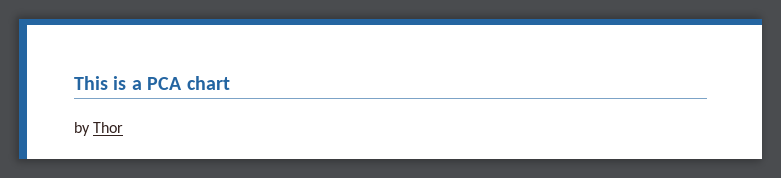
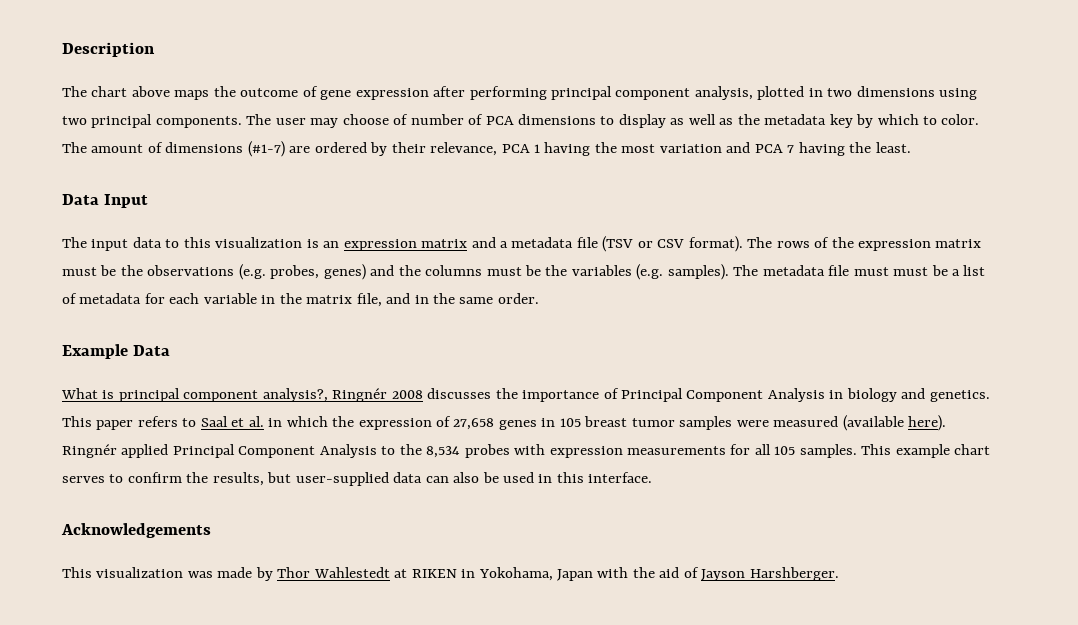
- This is a PCA chart
- by Thor
+ Description
+ The chart above maps the outcome of gene expression after performing principal component analysis, plotted in two dimensions using two principal components. The user may choose of number of PCA dimensions to display as well as the metadata key by which to color. The amount of dimensions (#1-7) are ordered by their relevance, PCA 1 having the most variation and PCA 7 having the least.
+ Data Input
+ The input data to this visualization is an expression matrix and a metadata file (TSV or CSV format). The rows of the expression matrix must be the observations (e.g. probes, genes) and the columns must be the variables (e.g. samples). The metadata file must must be a list of metadata for each variable in the matrix file, and in the same order.
+ Example Data
+ What is principal component analysis?, Ringnér 2008 discusses the importance of Principal Component Analysis in biology and genetics. This paper refers to Saal et al. in which the expression of 27,658 genes in 105 breast tumor samples were measured (available here). Ringnér applied Principal Component Analysis to the 8,534 probes with expression measurements for all 105 samples. This example chart serves to confirm the results, but user-supplied data can also be used in this interface.
+ Acknowledgements
+ This visualization was made by Thor Wahlestedt at RIKEN in Yokohama, Japan with the aid of Jayson Harshberger.

